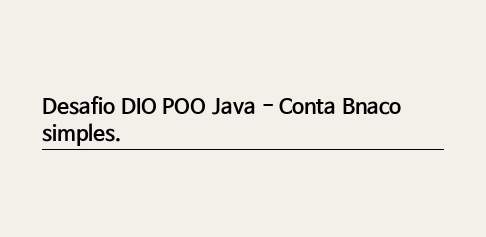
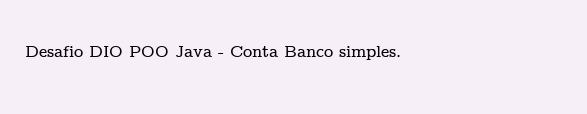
- Desafio DIO POO Java - Conta Bnaco simples.
+ Desafio DIO POO Java - Conta Banco simples.

